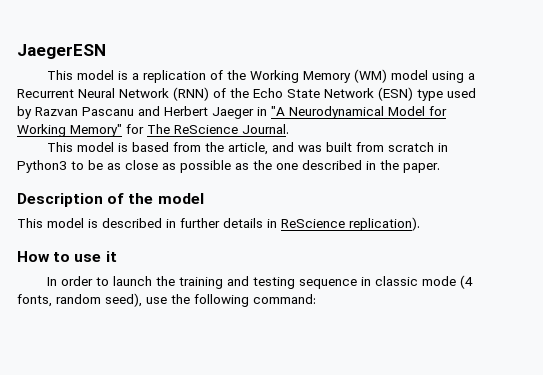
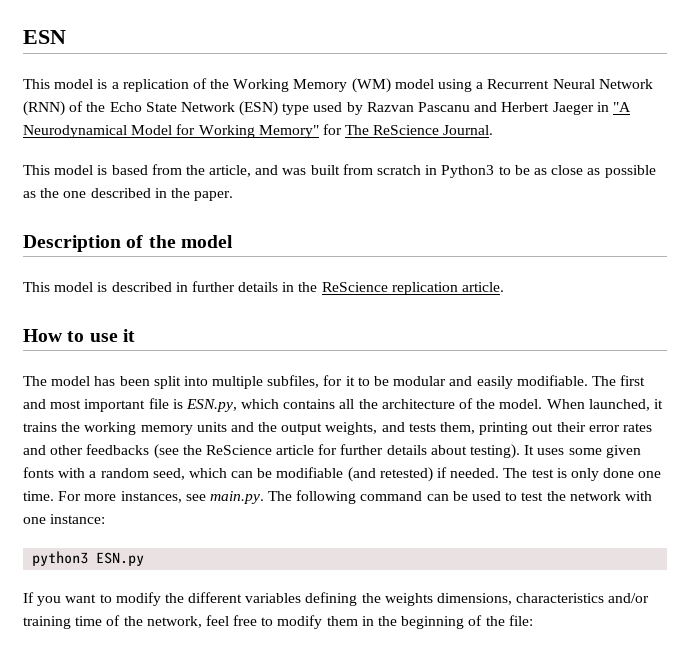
- JaegerESN
+ ESN
- This model is described in further details in ReScience replication).
+ This model is described in further details in the ReScience replication article.
- In order to launch the training and testing sequence in classic mode (4 fonts, random seed), use the following command:
+ The model has been split into multiple subfiles, for it to be modular and easily modifiable. The first and most important file is ESN.py, which contains all the architecture of the model. When launched, it trains the working memory units and the output weights, and tests them, printing out their error rates and other feedbacks (see the ReScience article for further details about testing). It uses some given fonts with a random seed, which can be modifiable (and retested) if needed. The test is only done one time. For more instances, see main.py. The following command can be used to test the network with one instance:
+ python3 ESN.py
+ If you want to modify the different variables defining the weights dimensions, characteristics and/or training time of the network, feel free to modify them in the beginning of the file:

